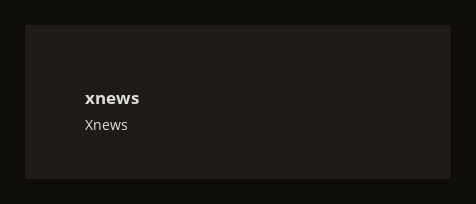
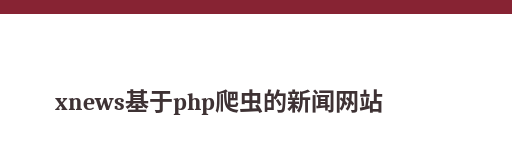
- xnews
- Xnews
+ xnews基于php爬虫的新闻网站

